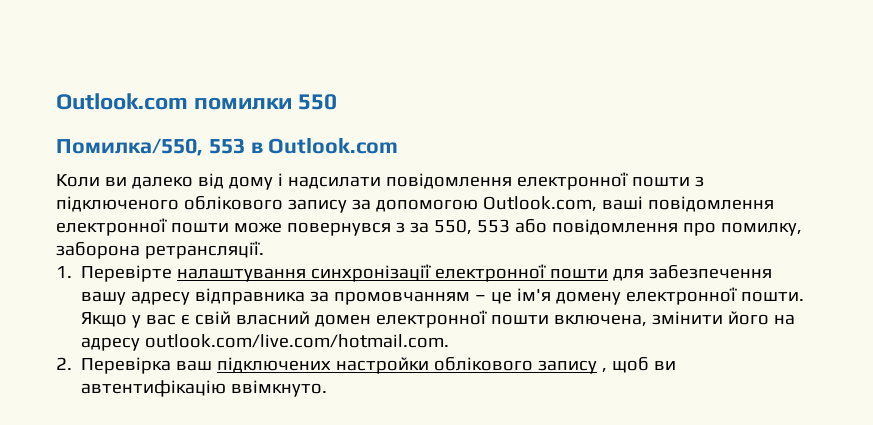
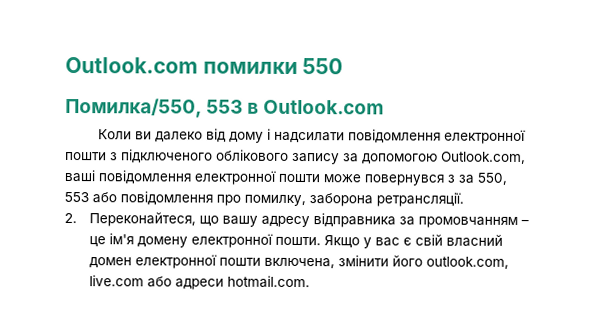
- 1. Перевірте налаштування синхронізації електронної пошти для забезпечення вашу адресу відправника за промовчанням – це ім'я домену електронної пошти.
+ 2. Переконайтеся, що вашу адресу відправника за промовчанням – це ім'я домену електронної пошти.
- Якщо у вас є свій власний домен електронної пошти включена, змінити його на адресу outlook.com/live.com/hotmail.com.
- 2. Перевірка ваш підключених настройки облікового запису , щоб ви автентифікацію ввімкнуто.
+ Якщо у вас є свій власний домен електронної пошти включена, змінити його outlook.com, live.com або адреси hotmail.com.

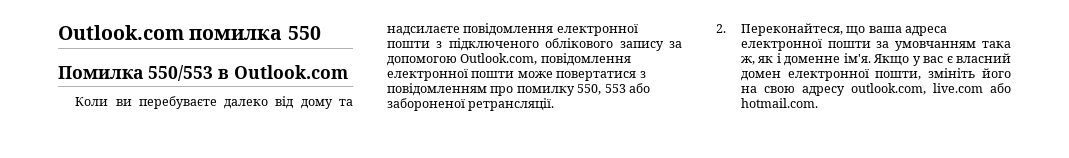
- Outlook.com помилки 550
+ Outlook.com помилка 550
- Помилка/550, 553 в Outlook.com
+ Помилка 550/553 в Outlook.com
- Коли ви далеко від дому і надсилати повідомлення електронної пошти з підключеного облікового запису за допомогою Outlook.com, ваші повідомлення електронної пошти може повернувся з за 550, 553 або повідомлення про помилку, заборона ретрансляції.
- 2. Переконайтеся, що вашу адресу відправника за промовчанням – це ім'я домену електронної пошти.
+ Коли ви перебуваєте далеко від дому та надсилаєте повідомлення електронної пошти з підключеного облікового запису за допомогою Outlook.com, повідомлення електронної пошти може повертатися з повідомленням про помилку 550, 553 або забороненої ретрансляції.
+ 2. Переконайтеся, що ваша адреса електронної пошти за умовчанням така ж, як і доменне ім'я.
- Якщо у вас є свій власний домен електронної пошти включена, змінити його outlook.com, live.com або адреси hotmail.com.
+ Якщо у вас є власний домен електронної пошти, змініть його на свою адресу outlook.com, live.com або hotmail.com.

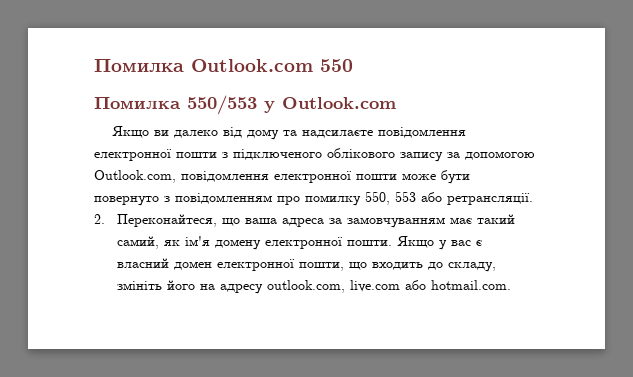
- Outlook.com помилка 550
+ Помилка Outlook.com 550
- Помилка 550/553 в Outlook.com
+ Помилка 550/553 у Outlook.com
- Коли ви перебуваєте далеко від дому та надсилаєте повідомлення електронної пошти з підключеного облікового запису за допомогою Outlook.com, повідомлення електронної пошти може повертатися з повідомленням про помилку 550, 553 або забороненої ретрансляції.
+ Якщо ви далеко від дому та надсилаєте повідомлення електронної пошти з підключеного облікового запису за допомогою Outlook.com, повідомлення електронної пошти може бути повернуто з повідомленням про помилку 550, 553 або ретрансляції.
- 2. Переконайтеся, що ваша адреса електронної пошти за умовчанням така ж, як і доменне ім'я.
+ 2. Переконайтеся, що ваша адреса за замовчуванням має такий самий, як ім'я домену електронної пошти.
- Якщо у вас є власний домен електронної пошти, змініть його на свою адресу outlook.com, live.com або hotmail.com.
+ Якщо у вас є власний домен електронної пошти, що входить до складу, змініть його на адресу outlook.com, live.com або hotmail.com.

